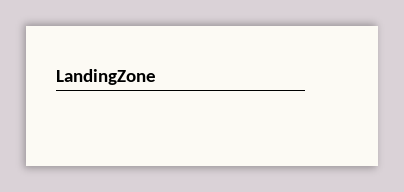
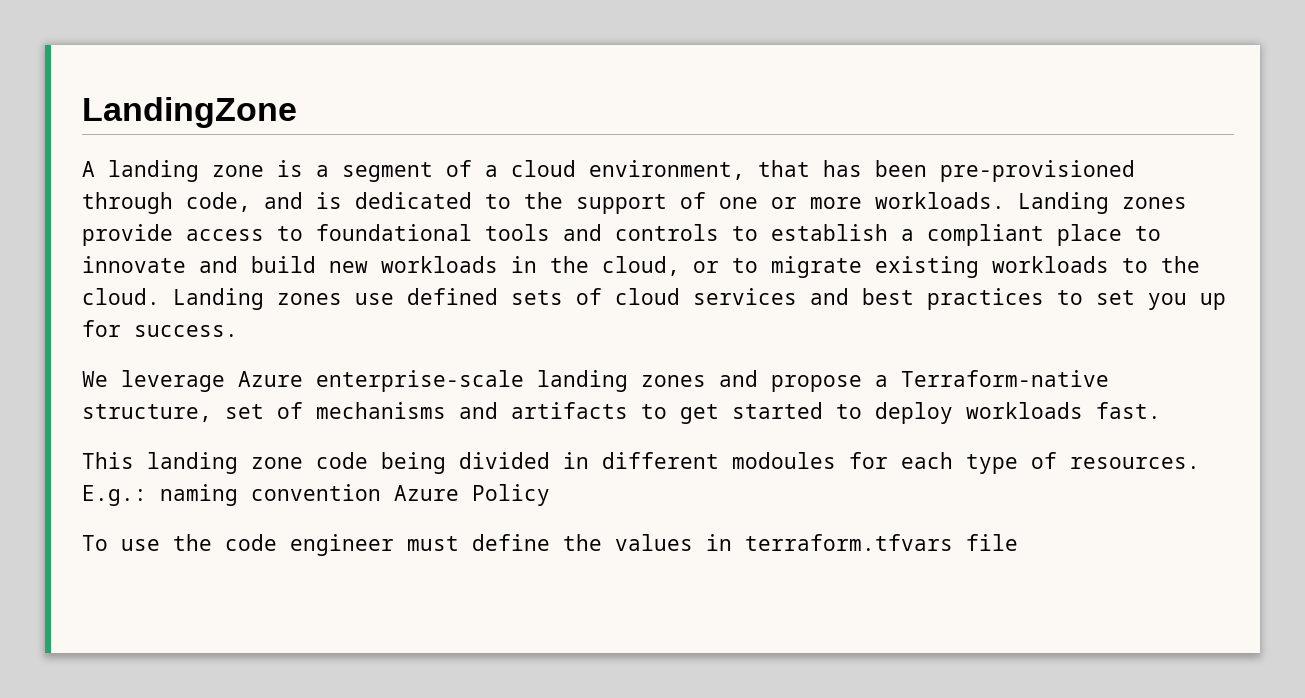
+ A landing zone is a segment of a cloud environment, that has been pre-provisioned through code, and is dedicated to the support of one or more workloads. Landing zones provide access to foundational tools and controls to establish a compliant place to innovate and build new workloads in the cloud, or to migrate existing workloads to the cloud. Landing zones use defined sets of cloud services and best practices to set you up for success.
+ We leverage Azure enterprise-scale landing zones and propose a Terraform-native structure, set of mechanisms and artifacts to get started to deploy workloads fast.
+ This landing zone code being divided in different modoules for each type of resources. E.g.: naming convention Azure Policy
+ To use the code engineer must define the values in terraform.tfvars file

